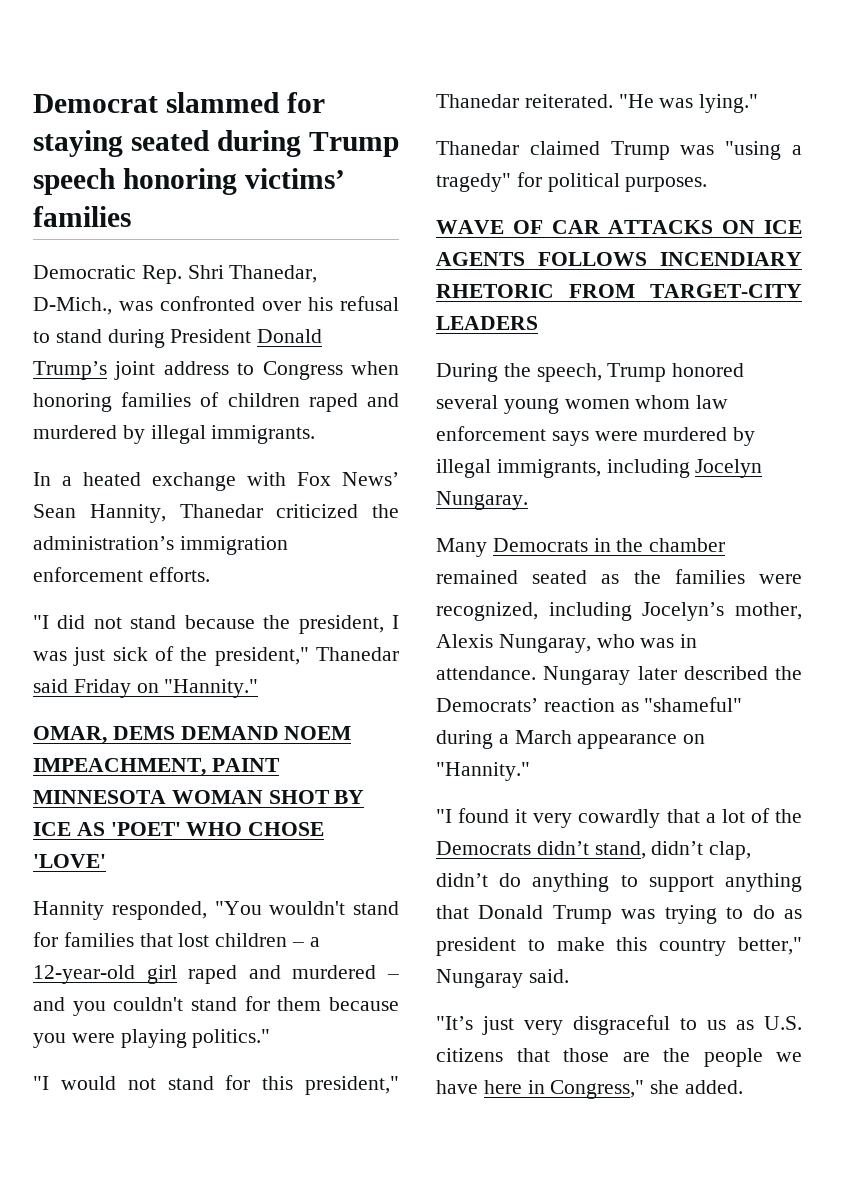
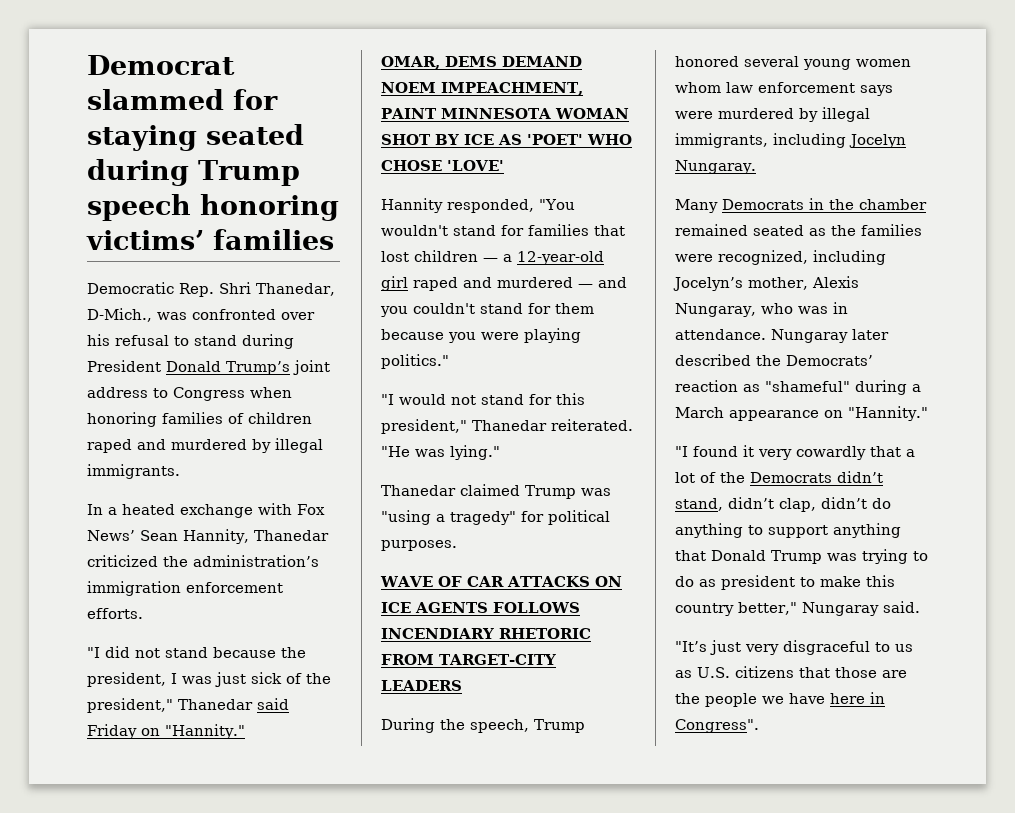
- Hannity responded, "You wouldn't stand for families that lost children – a 12-year-old girl raped and murdered – and you couldn't stand for them because you were playing politics."
+ Hannity responded, "You wouldn't stand for families that lost children — a 12-year-old girl raped and murdered — and you couldn't stand for them because you were playing politics."
- "It’s just very disgraceful to us as U.S. citizens that those are the people we have here in Congress," she added.
+ "It’s just very disgraceful to us as U.S. citizens that those are the people we have here in Congress".

